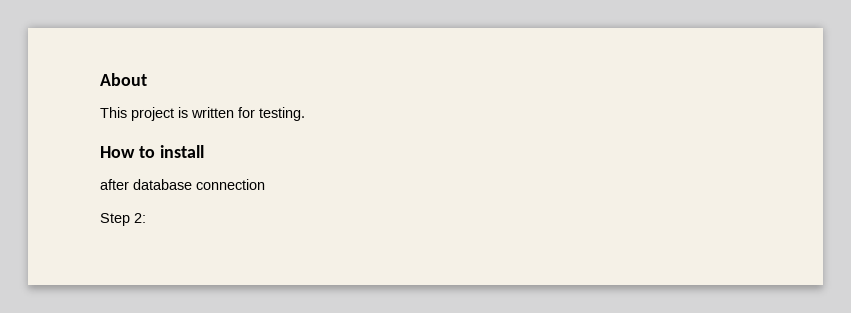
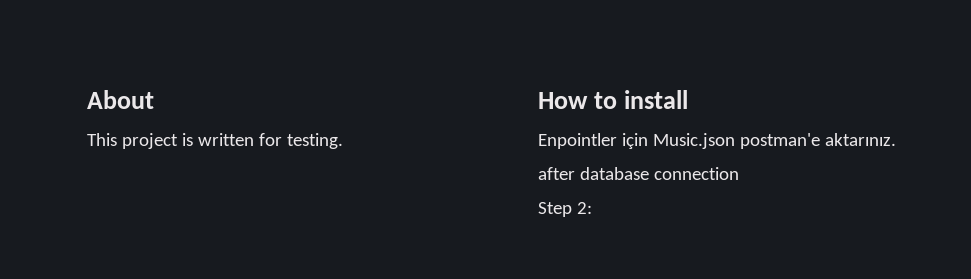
+ Enpointler için Music.json postman'e aktarınız.

